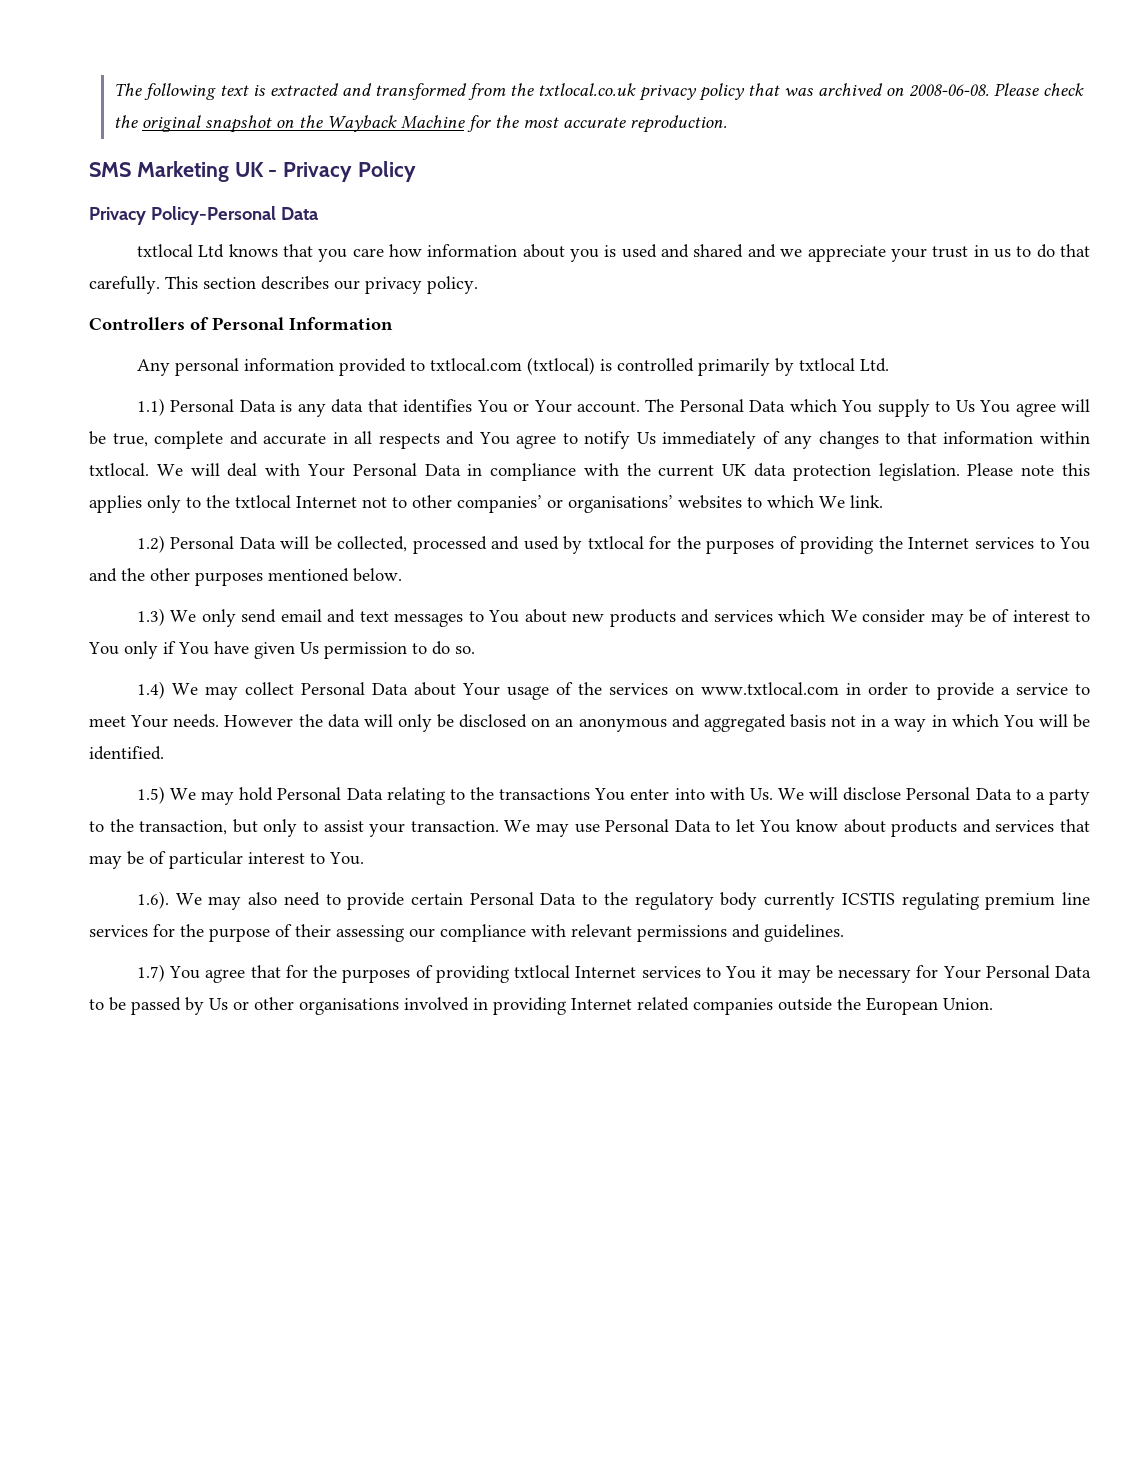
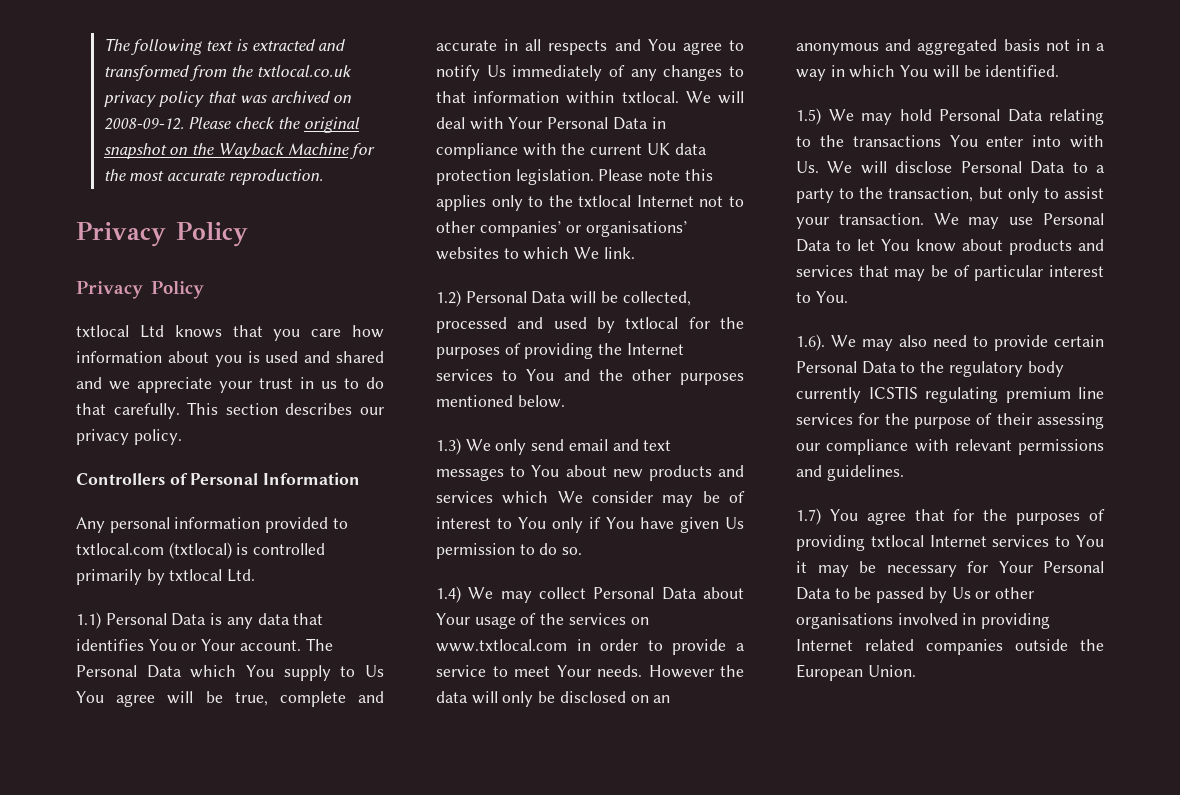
- The following text is extracted and transformed from the txtlocal.co.uk privacy policy that was archived on 2008-06-08.
+ The following text is extracted and transformed from the txtlocal.co.uk privacy policy that was archived on 2008-09-12.
  Please check the original snapshot on the Wayback Machine for the most accurate reproduction.
- SMS Marketing UK - Privacy Policy
- Privacy Policy-Personal Data
+ Privacy Policy
+ Privacy Policy

